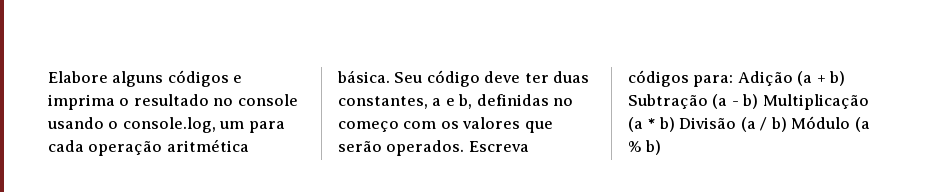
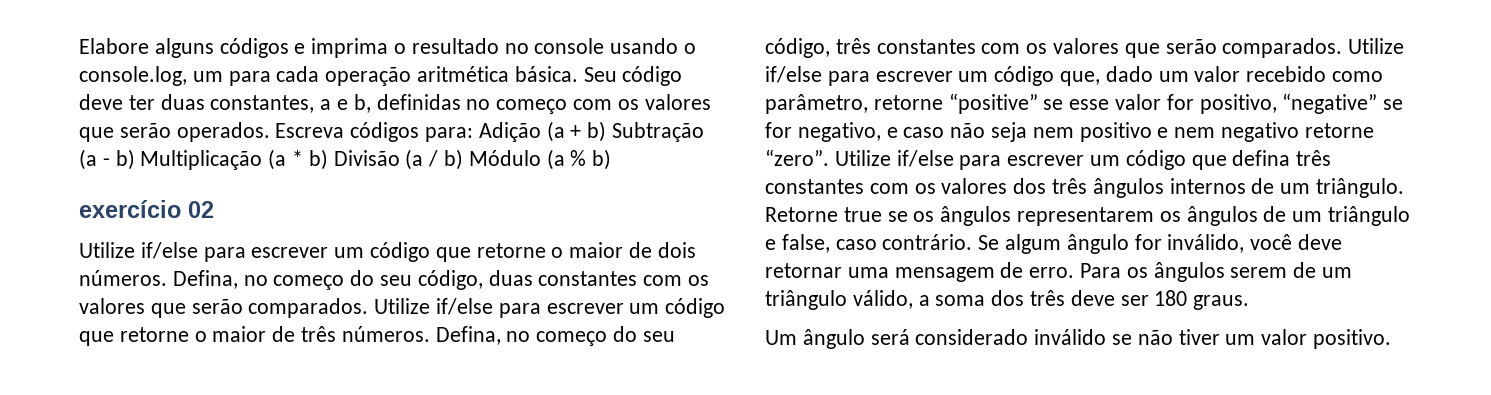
+ exercício 02
+ Utilize if/else para escrever um código que retorne o maior de dois números. Defina, no começo do seu código, duas constantes com os valores que serão comparados. Utilize if/else para escrever um código que retorne o maior de três números. Defina, no começo do seu código, três constantes com os valores que serão comparados. Utilize if/else para escrever um código que, dado um valor recebido como parâmetro, retorne “positive” se esse valor for positivo, “negative” se for negativo, e caso não seja nem positivo e nem negativo retorne “zero”. Utilize if/else para escrever um código que defina três constantes com os valores dos três ângulos internos de um triângulo. Retorne true se os ângulos representarem os ângulos de um triângulo e false, caso contrário. Se algum ângulo for inválido, você deve retornar uma mensagem de erro. Para os ângulos serem de um triângulo válido, a soma dos três deve ser 180 graus.
+ Um ângulo será considerado inválido se não tiver um valor positivo.

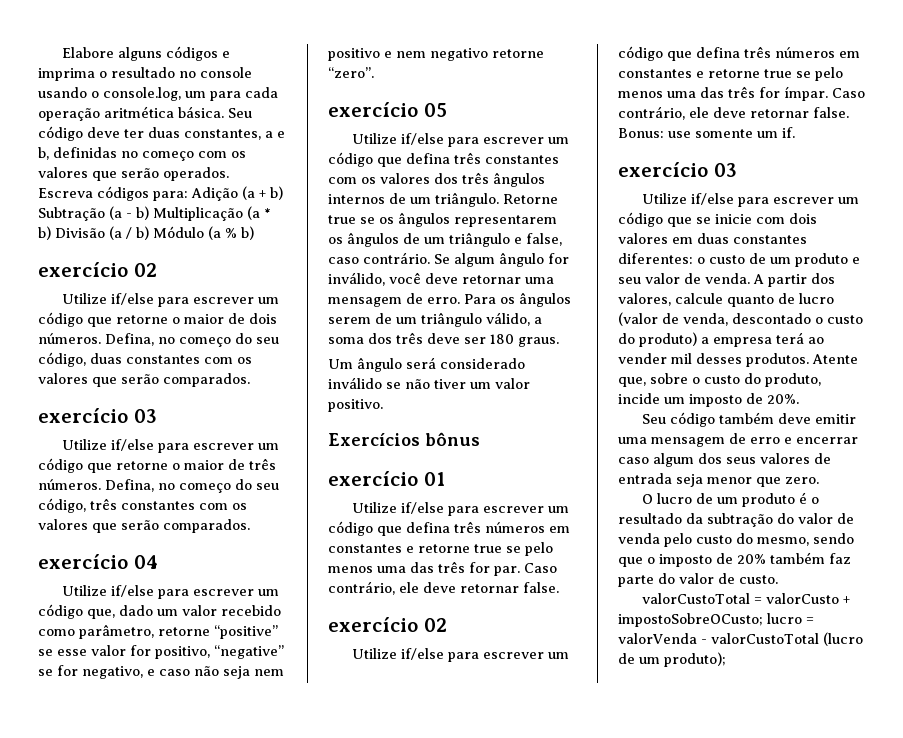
- Defina, no começo do seu código, duas constantes com os valores que serão comparados. Utilize if/else para escrever um código que retorne o maior de três números.
+ Defina, no começo do seu código, duas constantes com os valores que serão comparados.
+ exercício 03
+ Utilize if/else para escrever um código que retorne o maior de três números.
- Defina, no começo do seu código, três constantes com os valores que serão comparados. Utilize if/else para escrever um código que, dado um valor recebido como parâmetro, retorne “positive” se esse valor for positivo, “negative” se for negativo, e caso não seja nem positivo e nem negativo retorne “zero”. Utilize if/else para escrever um código que defina três constantes com os valores dos três ângulos internos de um triângulo.
+ Defina, no começo do seu código, três constantes com os valores que serão comparados.
+ exercício 04
+ Utilize if/else para escrever um código que, dado um valor recebido como parâmetro, retorne “positive” se esse valor for positivo, “negative” se for negativo, e caso não seja nem positivo e nem negativo retorne “zero”.
+ exercício 05
+ Utilize if/else para escrever um código que defina três constantes com os valores dos três ângulos internos de um triângulo.
+ Exercícios bônus
+ exercício 01
+ Utilize if/else para escrever um código que defina três números em constantes e retorne true se pelo menos uma das três for par. Caso contrário, ele deve retornar false.
+ exercício 02
+ Utilize if/else para escrever um código que defina três números em constantes e retorne true se pelo menos uma das três for ímpar. Caso contrário, ele deve retornar false. Bonus: use somente um if.
+ exercício 03
+ Utilize if/else para escrever um código que se inicie com dois valores em duas constantes diferentes: o custo de um produto e seu valor de venda. A partir dos valores, calcule quanto de lucro (valor de venda, descontado o custo do produto) a empresa terá ao vender mil desses produtos. Atente que, sobre o custo do produto, incide um imposto de 20%.
+ Seu código também deve emitir uma mensagem de erro e encerrar caso algum dos seus valores de entrada seja menor que zero.
+ O lucro de um produto é o resultado da subtração do valor de venda pelo custo do mesmo, sendo que o imposto de 20% também faz parte do valor de custo.
+ valorCustoTotal = valorCusto + impostoSobreOCusto; lucro = valorVenda - valorCustoTotal (lucro de um produto);

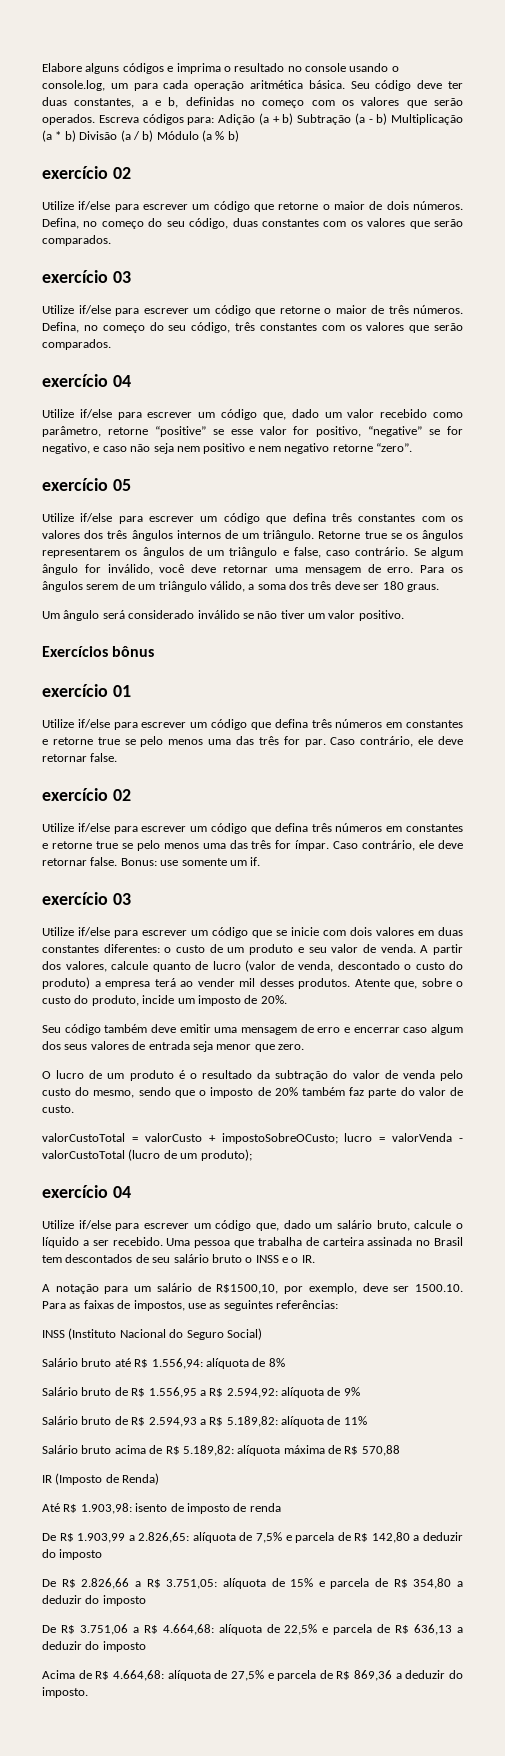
  valorCustoTotal = valorCusto + impostoSobreOCusto; lucro = valorVenda - valorCustoTotal (lucro de um produto);
+ exercício 04
+ Utilize if/else para escrever um código que, dado um salário bruto, calcule o líquido a ser recebido. Uma pessoa que trabalha de carteira assinada no Brasil tem descontados de seu salário bruto o INSS e o IR.
+ A notação para um salário de R$1500,10, por exemplo, deve ser 1500.10. Para as faixas de impostos, use as seguintes referências:
+ INSS (Instituto Nacional do Seguro Social)
+ Salário bruto até R$ 1.556,94: alíquota de 8%
+ Salário bruto de R$ 1.556,95 a R$ 2.594,92: alíquota de 9%
+ Salário bruto de R$ 2.594,93 a R$ 5.189,82: alíquota de 11%
+ Salário bruto acima de R$ 5.189,82: alíquota máxima de R$ 570,88
+ IR (Imposto de Renda)
+ Até R$ 1.903,98: isento de imposto de renda
+ De R$ 1.903,99 a 2.826,65: alíquota de 7,5% e parcela de R$ 142,80 a deduzir do imposto
+ De R$ 2.826,66 a R$ 3.751,05: alíquota de 15% e parcela de R$ 354,80 a deduzir do imposto
+ De R$ 3.751,06 a R$ 4.664,68: alíquota de 22,5% e parcela de R$ 636,13 a deduzir do imposto
+ Acima de R$ 4.664,68: alíquota de 27,5% e parcela de R$ 869,36 a deduzir do imposto.

